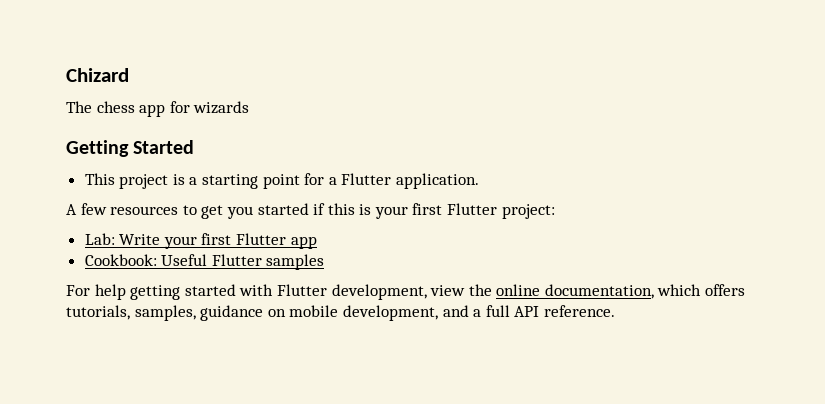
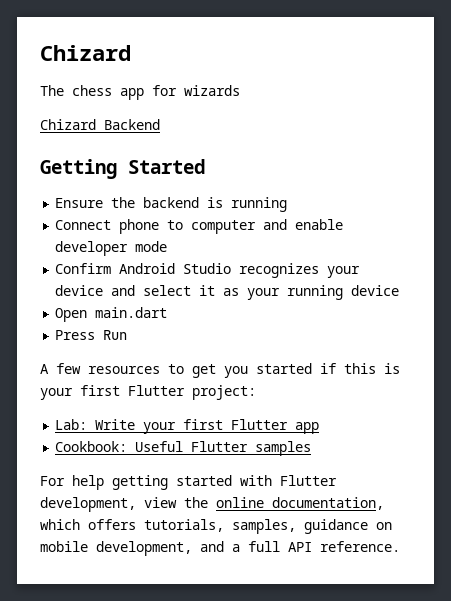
+ Chizard Backend
- This project is a starting point for a Flutter application.
+ Ensure the backend is running
+ Connect phone to computer and enable developer mode
+ Confirm Android Studio recognizes your device and select it as your running device
+ Open main.dart
+ Press Run

